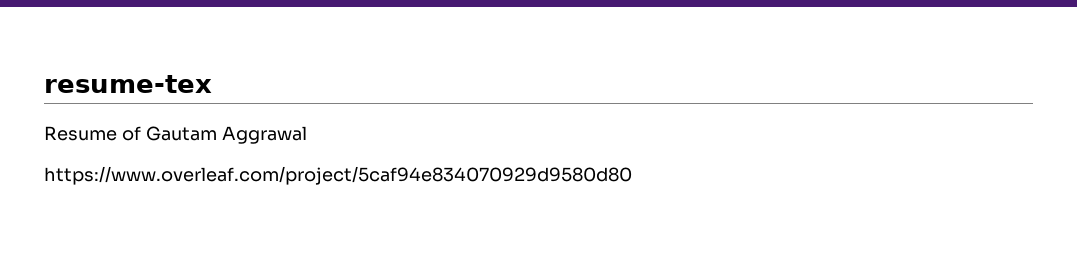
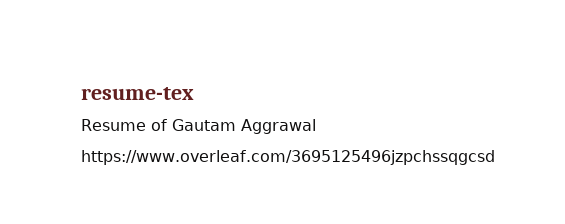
- https://www.overleaf.com/project/5caf94e834070929d9580d80
+ https://www.overleaf.com/3695125496jzpchssqgcsd

